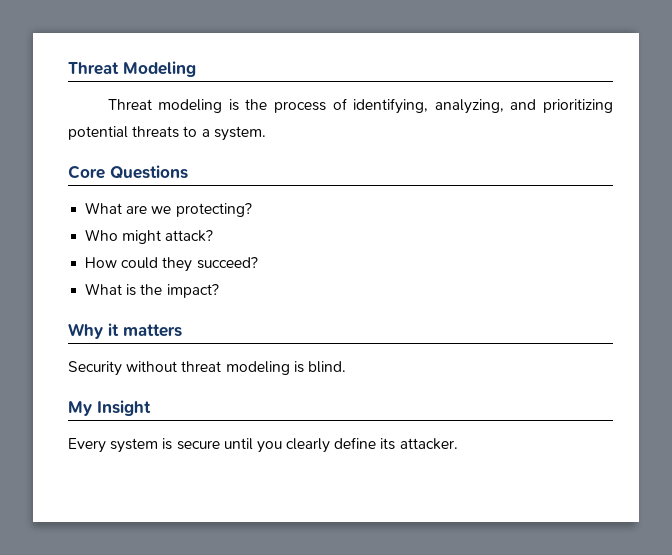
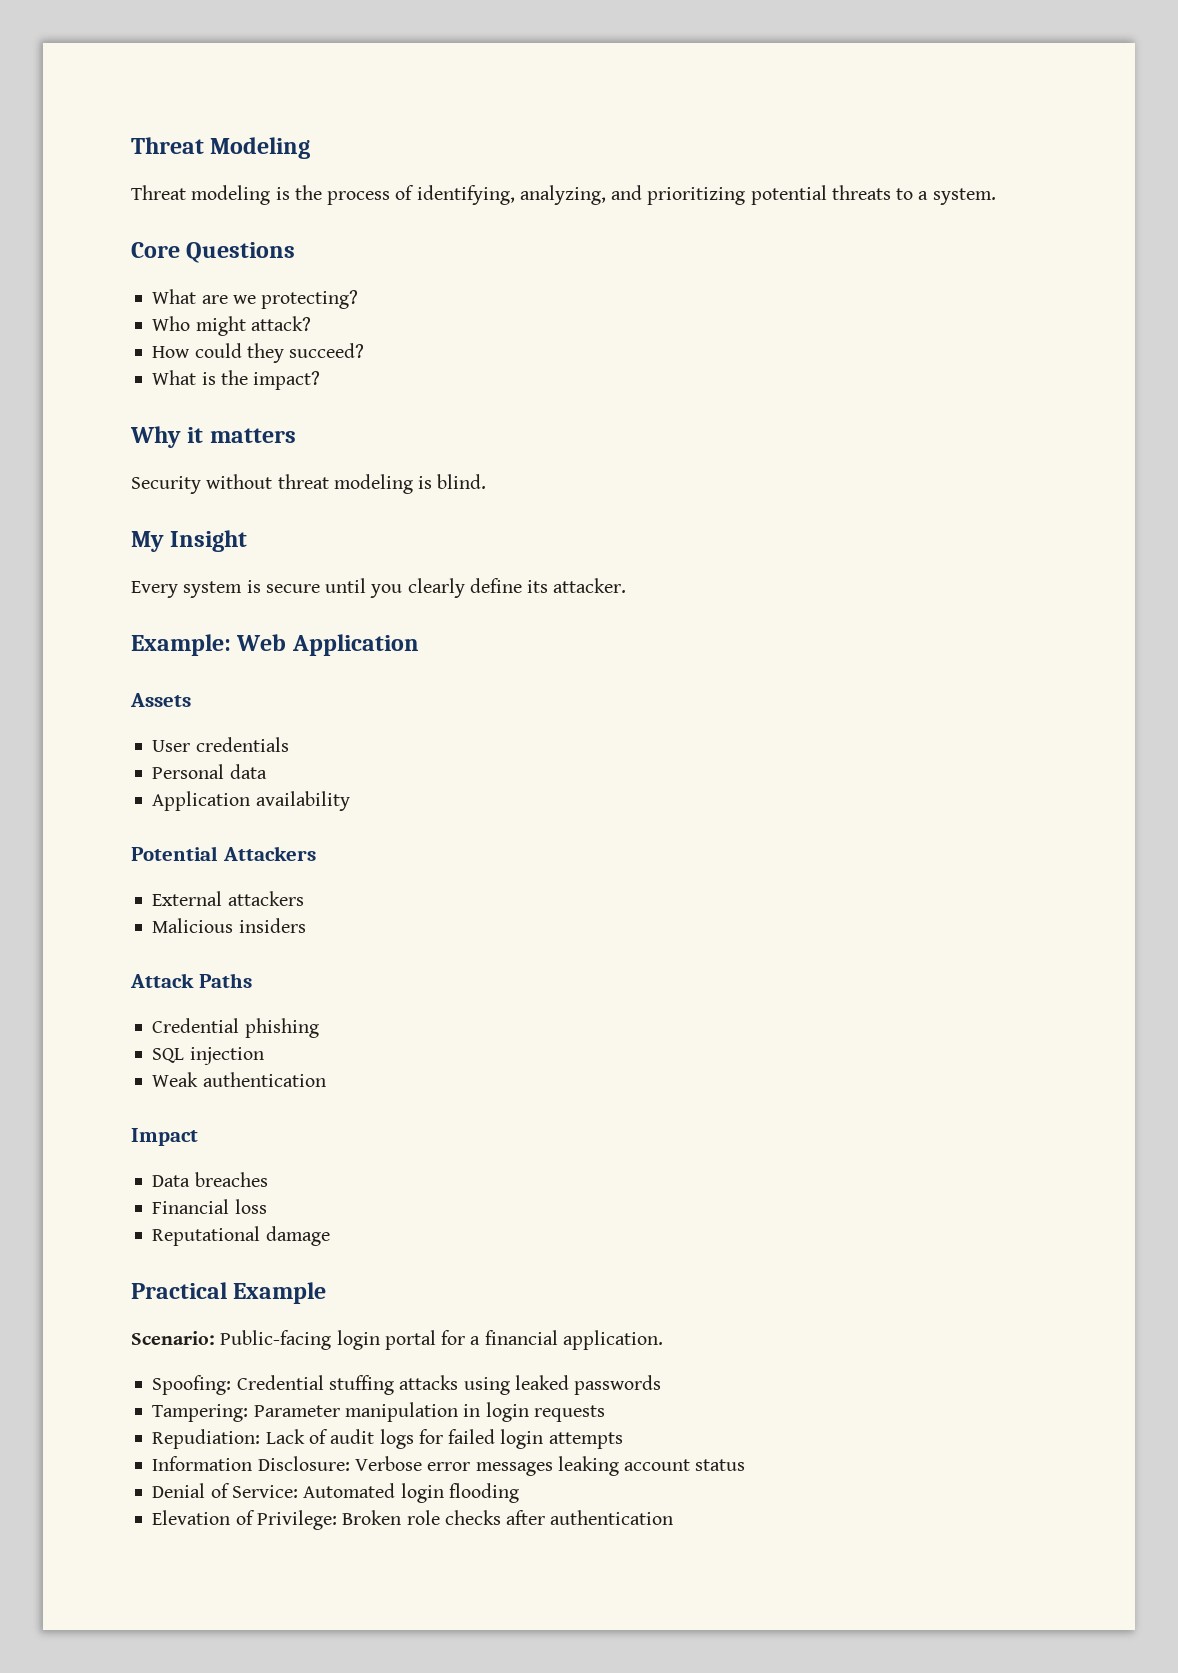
+ Example: Web Application
+ Assets
+ User credentials
+ Personal data
+ Application availability
+ Potential Attackers
+ External attackers
+ Malicious insiders
+ Attack Paths
+ Credential phishing
+ SQL injection
+ Weak authentication
+ Impact
+ Data breaches
+ Financial loss
+ Reputational damage
+ Practical Example
+ Scenario: Public-facing login portal for a financial application.
+ Spoofing: Credential stuffing attacks using leaked passwords
+ Tampering: Parameter manipulation in login requests
+ Repudiation: Lack of audit logs for failed login attempts
+ Information Disclosure: Verbose error messages leaking account status
+ Denial of Service: Automated login flooding
+ Elevation of Privilege: Broken role checks after authentication

